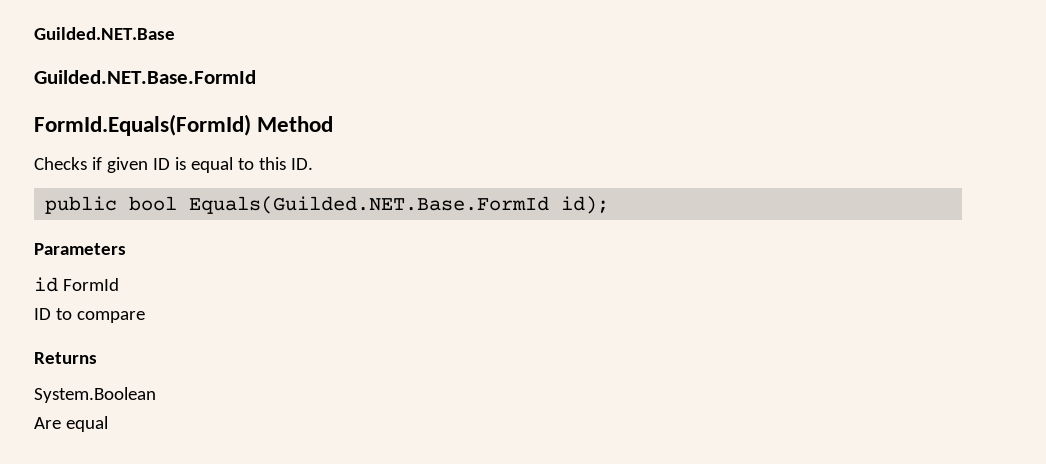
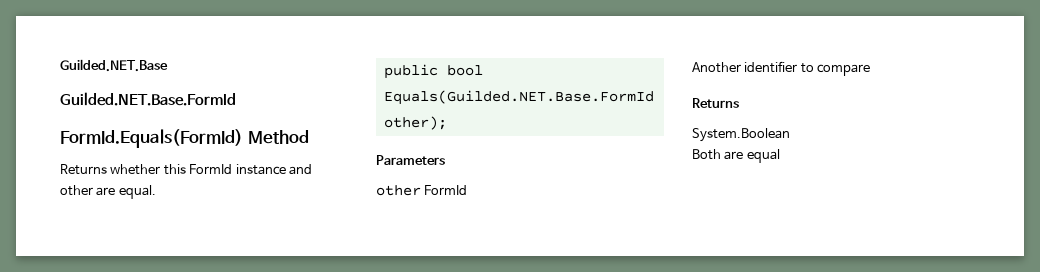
- Checks if given ID is equal to this ID.
+ Returns whether this FormId instance and other are equal.
- public bool Equals(Guilded.NET.Base.FormId id);
+ public bool Equals(Guilded.NET.Base.FormId other);
- id FormId
+ other FormId
- ID to compare
+ Another identifier to compare
- Are equal
+ Both are equal

